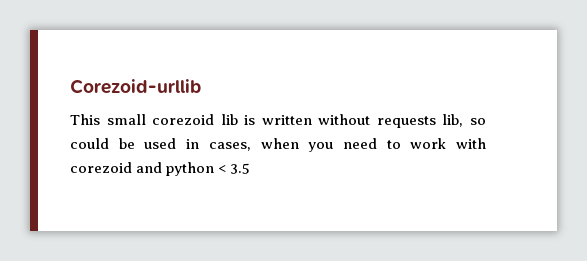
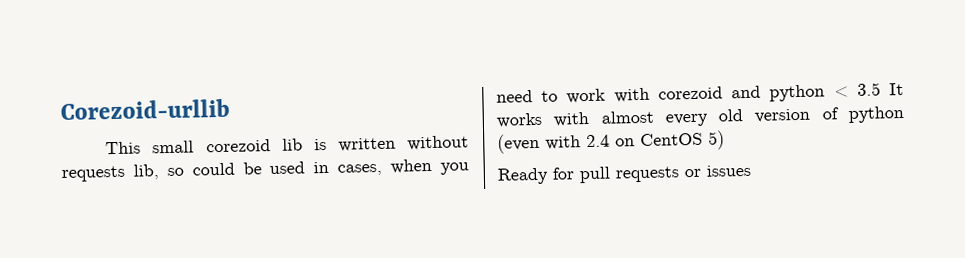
- This small corezoid lib is written without requests lib, so could be used in cases, when you need to work with corezoid and python < 3.5
+ This small corezoid lib is written without requests lib, so could be used in cases, when you need to work with corezoid and python < 3.5 It works with almost every old version of python (even with 2.4 on CentOS 5)
+ Ready for pull requests or issues

